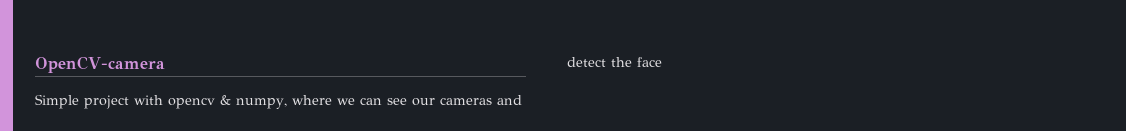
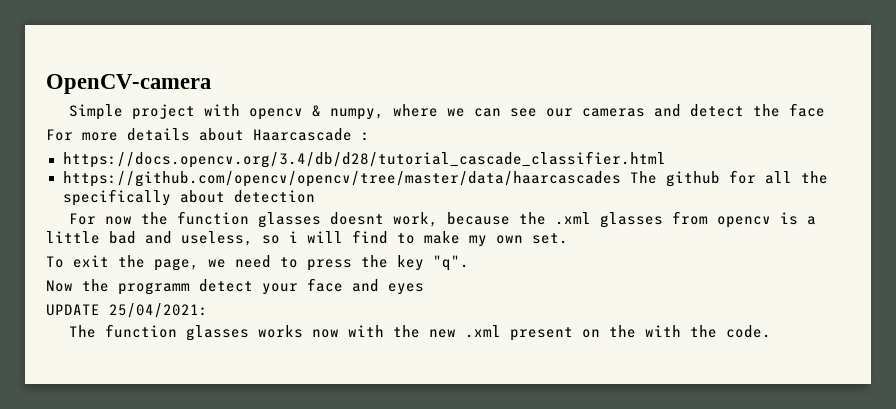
+ For more details about Haarcascade :
+ https://docs.opencv.org/3.4/db/d28/tutorial_cascade_classifier.html
+ https://github.com/opencv/opencv/tree/master/data/haarcascades The github for all the specifically about detection
+ For now the function glasses doesnt work, because the .xml glasses from opencv is a little bad and useless, so i will find to make my own set.
+ To exit the page, we need to press the key "q".
+ Now the programm detect your face and eyes
+ UPDATE 25/04/2021:
+ The function glasses works now with the new .xml present on the with the code.

